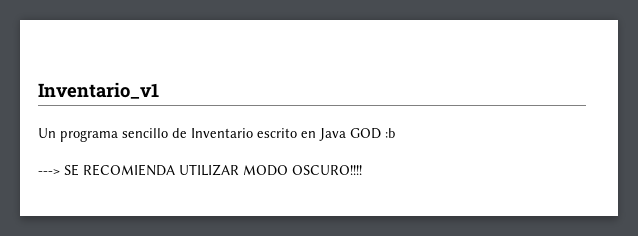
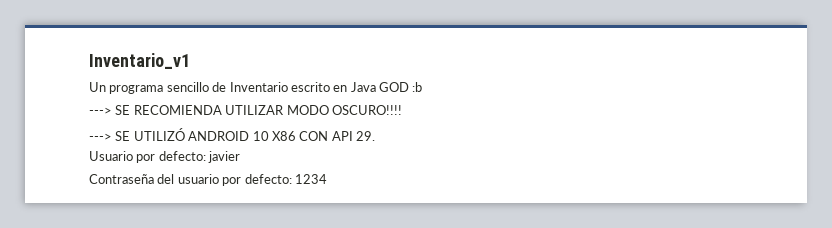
+ ---> SE UTILIZÓ ANDROID 10 X86 CON API 29.
+ Usuario por defecto: javier
+ Contraseña del usuario por defecto: 1234

